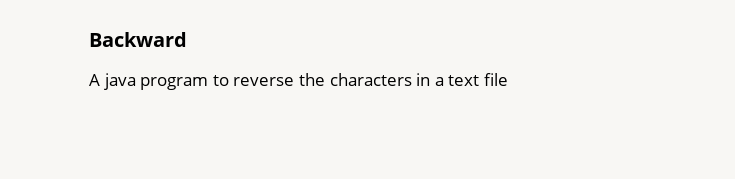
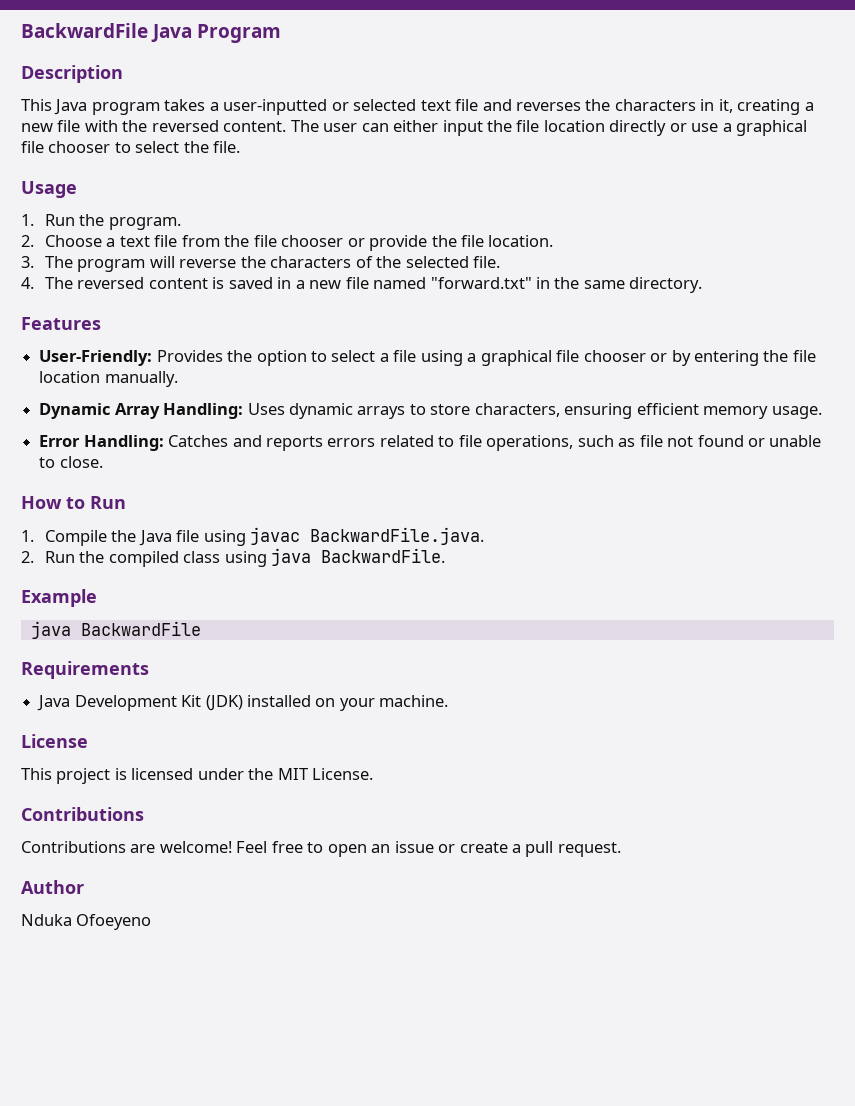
- Backward
- A java program to reverse the characters in a text file
+ BackwardFile Java Program
+ Description
+ This Java program takes a user-inputted or selected text file and reverses the characters in it, creating a new file with the reversed content. The user can either input the file location directly or use a graphical file chooser to select the file.
+ Usage
+ 1. Run the program.
+ 2. Choose a text file from the file chooser or provide the file location.
+ 3. The program will reverse the characters of the selected file.
+ 4. The reversed content is saved in a new file named "forward.txt" in the same directory.
+ Features
+ User-Friendly: Provides the option to select a file using a graphical file chooser or by entering the file location manually.
+ Dynamic Array Handling: Uses dynamic arrays to store characters, ensuring efficient memory usage.
+ Error Handling: Catches and reports errors related to file operations, such as file not found or unable to close.
+ How to Run
+ 1. Compile the Java file using javac BackwardFile.java.
+ 2. Run the compiled class using java BackwardFile.
+ Example
+ java BackwardFile
+ Requirements
+ Java Development Kit (JDK) installed on your machine.
+ License
+ This project is licensed under the MIT License.
+ Contributions
+ Contributions are welcome! Feel free to open an issue or create a pull request.
+ Author
+ Nduka Ofoeyeno

